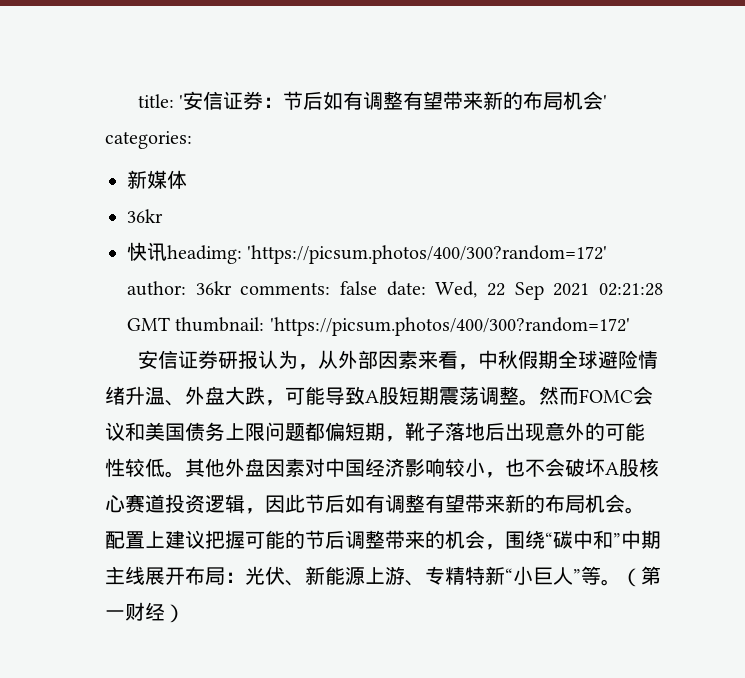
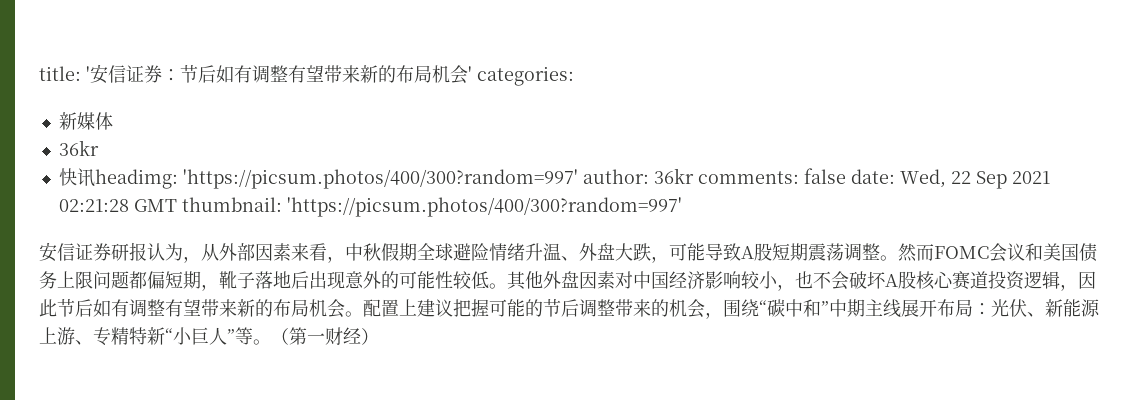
- 快讯headimg: 'https://picsum.photos/400/300?random=172' author: 36kr comments: false date: Wed, 22 Sep 2021 02:21:28 GMT thumbnail: 'https://picsum.photos/400/300?random=172'
+ 快讯headimg: 'https://picsum.photos/400/300?random=997' author: 36kr comments: false date: Wed, 22 Sep 2021 02:21:28 GMT thumbnail: 'https://picsum.photos/400/300?random=997'

